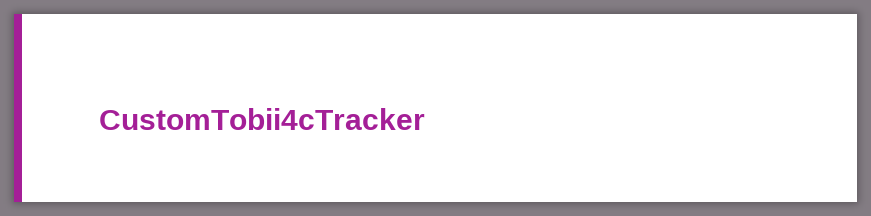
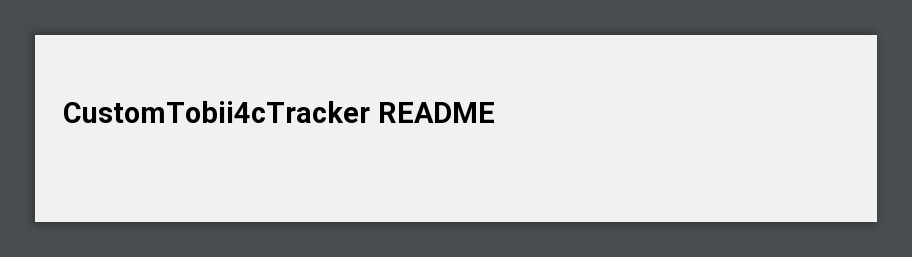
- CustomTobii4cTracker
+ CustomTobii4cTracker README

